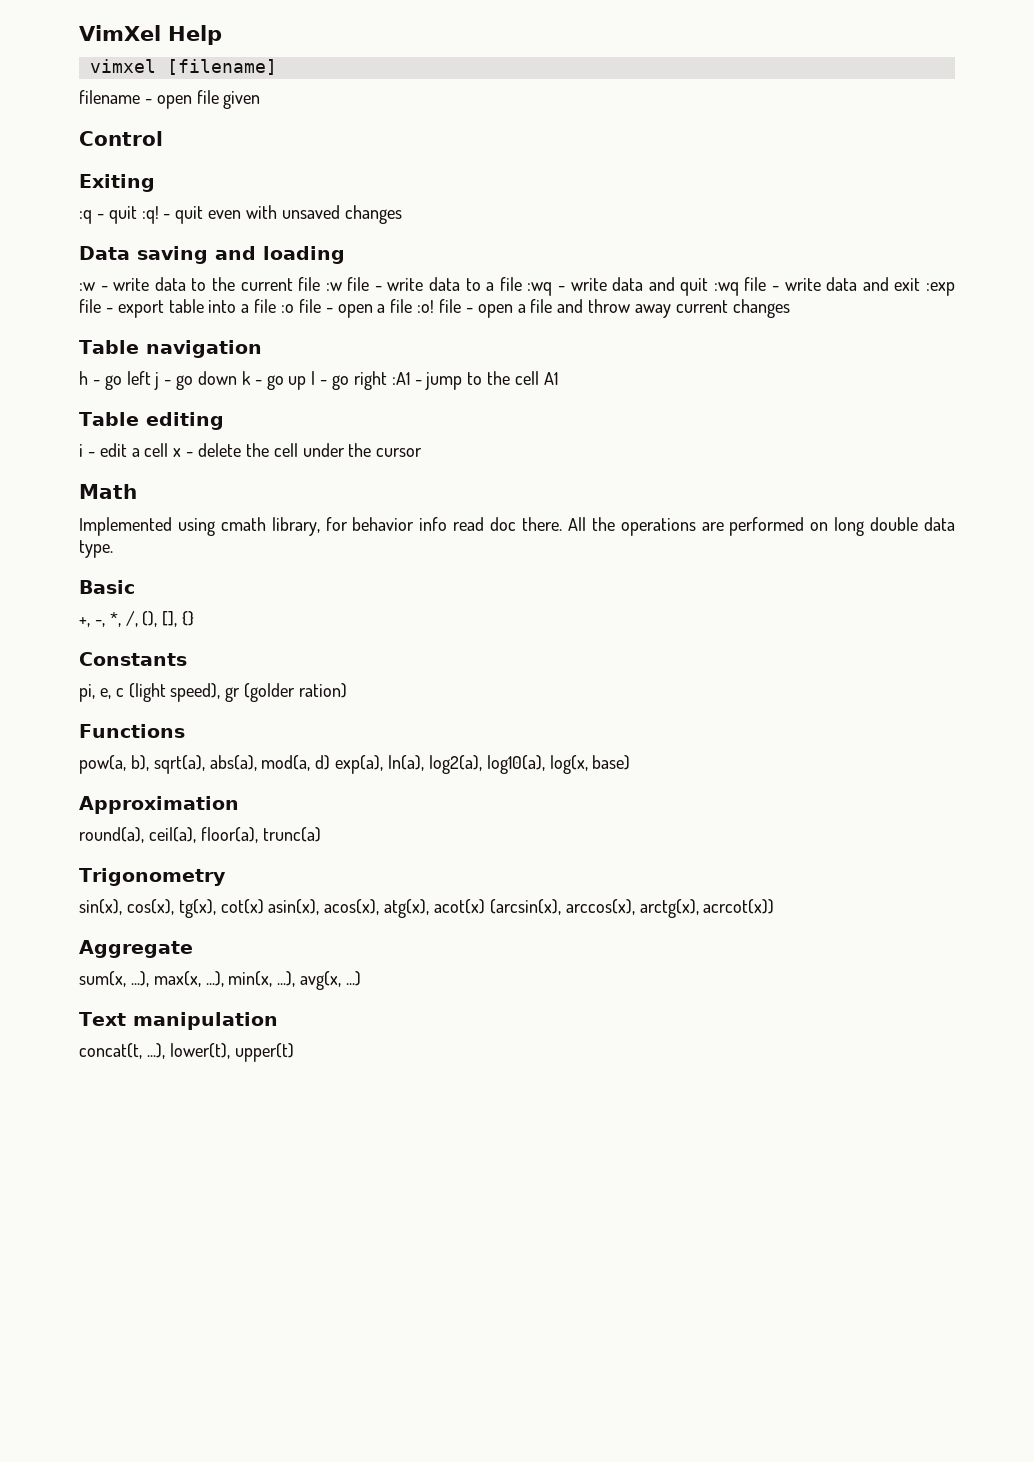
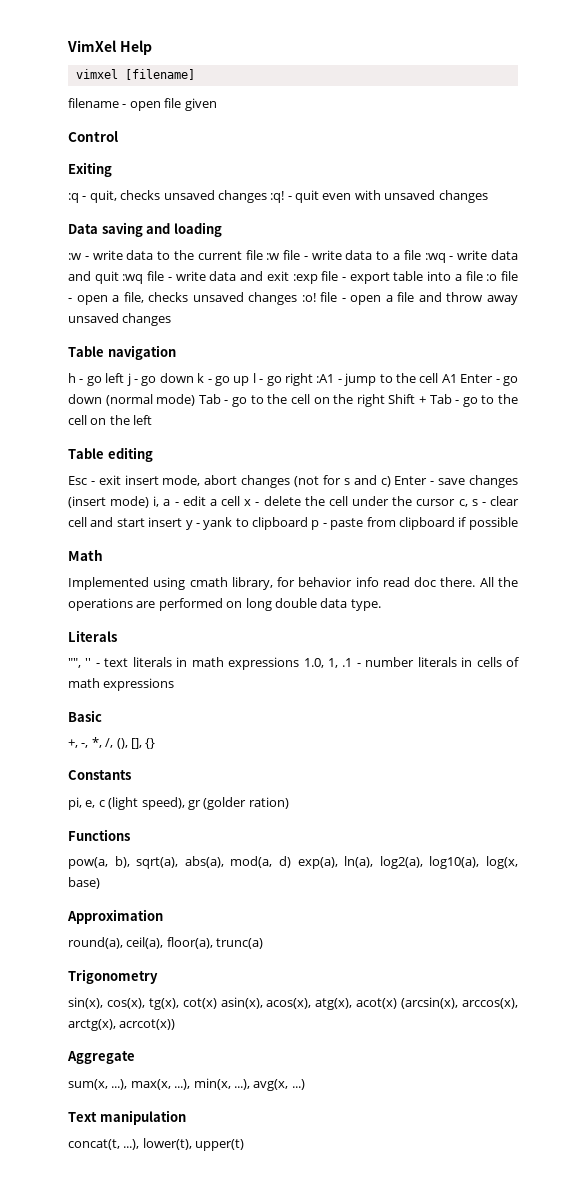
- :q - quit :q!
+ :q - quit, checks unsaved changes :q!
- :w - write data to the current file :w file - write data to a file :wq - write data and quit :wq file - write data and exit :exp file - export table into a file :o file - open a file :o! file - open a file and throw away current changes
+ :w - write data to the current file :w file - write data to a file :wq - write data and quit :wq file - write data and exit :exp file - export table into a file :o file - open a file, checks unsaved changes :o! file - open a file and throw away unsaved changes
- h - go left j - go down k - go up l - go right :A1 - jump to the cell A1
+ h - go left j - go down k - go up l - go right :A1 - jump to the cell A1 Enter - go down (normal mode) Tab - go to the cell on the right Shift + Tab - go to the cell on the left
  Table editing
- i - edit a cell x - delete the cell under the cursor
+ Esc - exit insert mode, abort changes (not for s and c) Enter - save changes (insert mode) i, a - edit a cell x - delete the cell under the cursor c, s - clear cell and start insert y - yank to clipboard p - paste from clipboard if possible
+ Literals
+ "", '' - text literals in math expressions 1.0, 1, .1 - number literals in cells of math expressions

